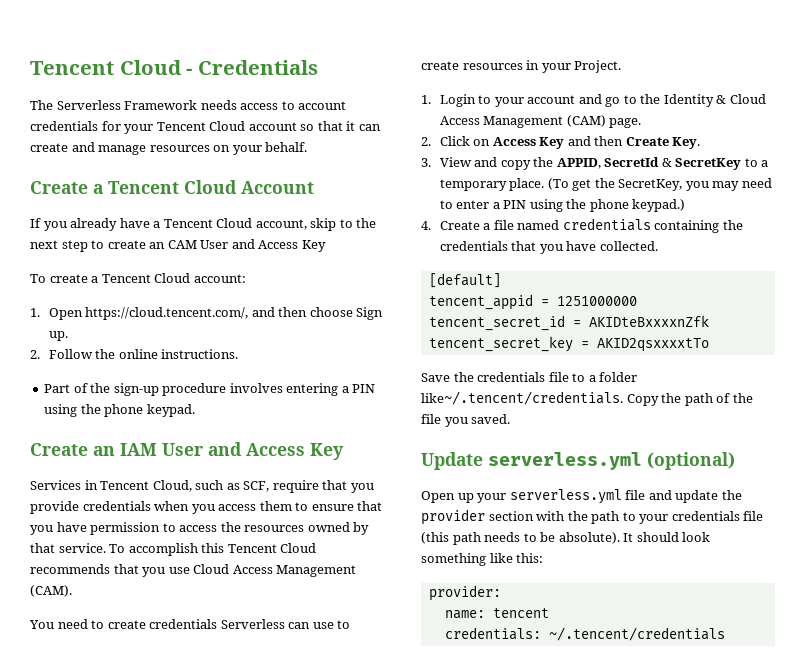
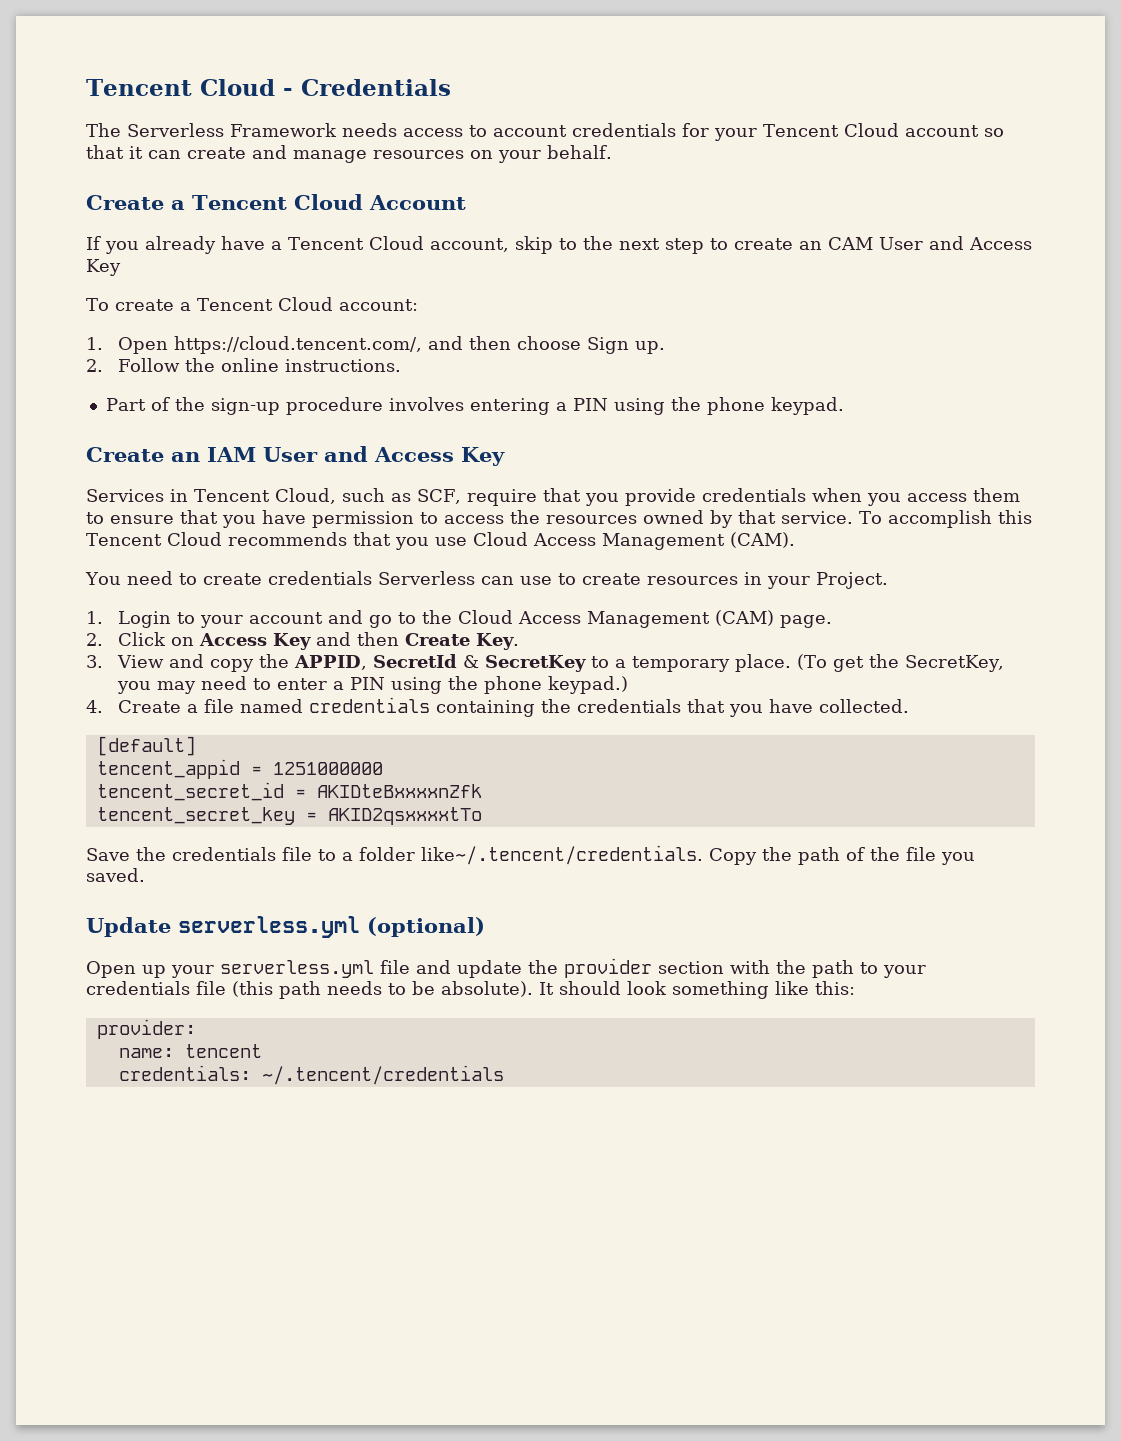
- 1. Login to your account and go to the Identity & Cloud Access Management (CAM) page.
+ 1. Login to your account and go to the Cloud Access Management (CAM) page.

